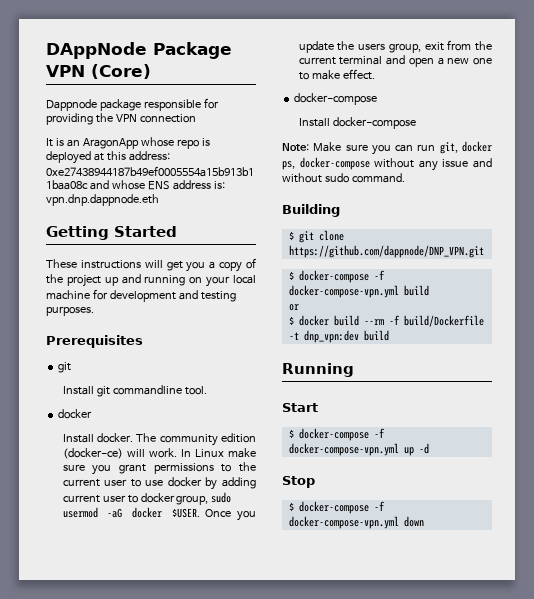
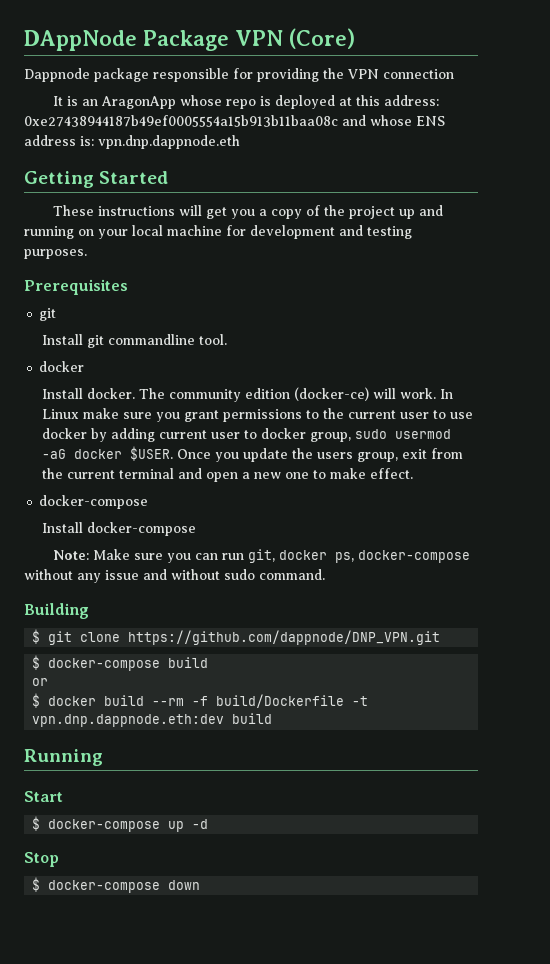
- $ docker-compose -f docker-compose-vpn.yml build
+ $ docker-compose build
- $ docker build --rm -f build/Dockerfile -t dnp_vpn:dev build
+ $ docker build --rm -f build/Dockerfile -t vpn.dnp.dappnode.eth:dev build
- $ docker-compose -f docker-compose-vpn.yml up -d
+ $ docker-compose up -d
- $ docker-compose -f docker-compose-vpn.yml down
+ $ docker-compose down

